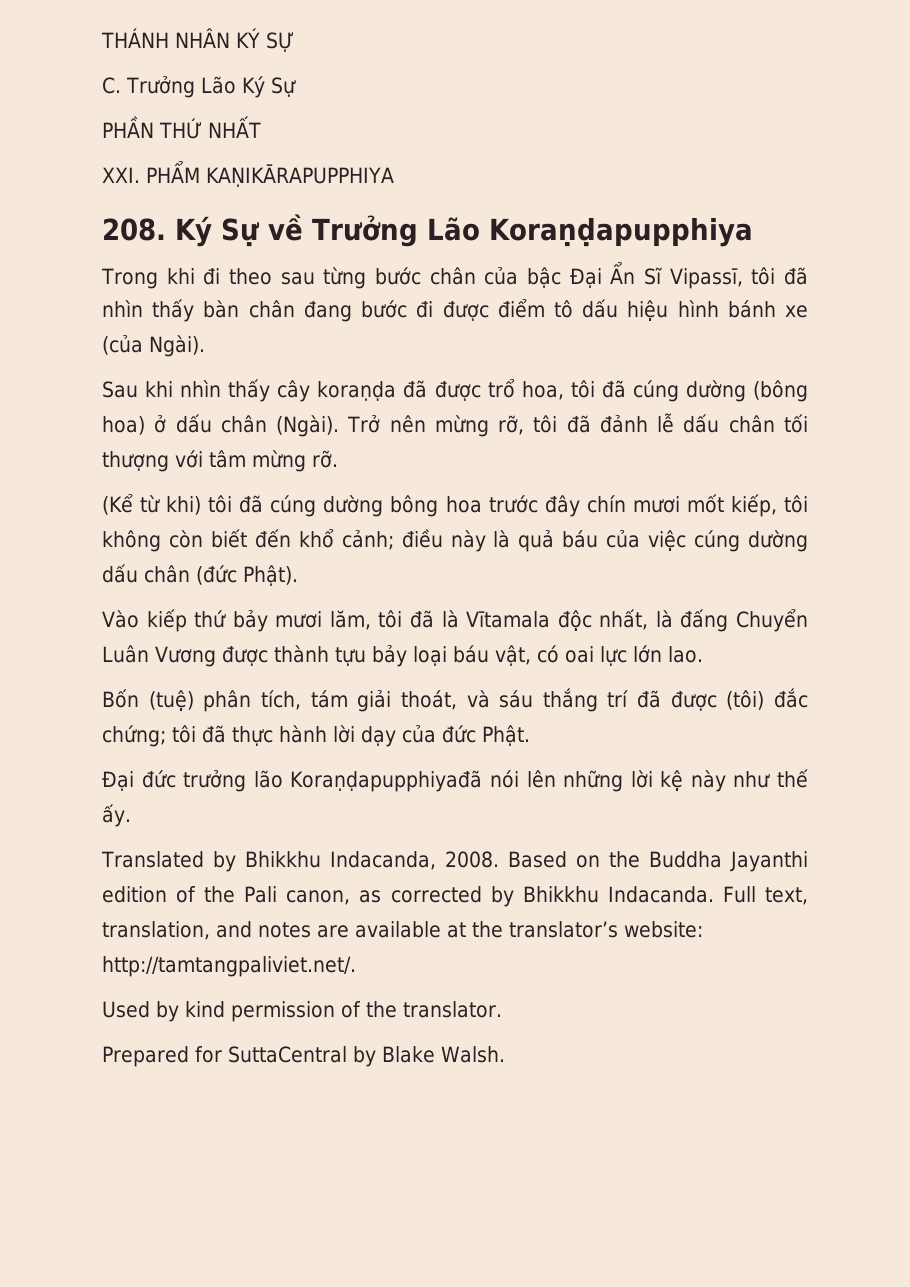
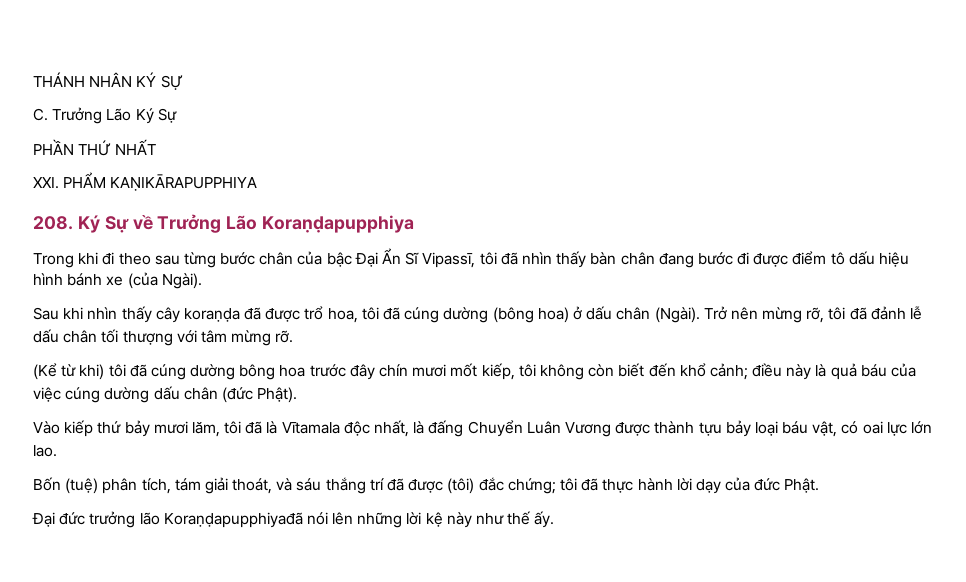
- Translated by Bhikkhu Indacanda, 2008. Based on the Buddha Jayanthi edition of the Pali canon, as corrected by Bhikkhu Indacanda. Full text, translation, and notes are available at the translator’s website: http://tamtangpaliviet.net/.
- Used by kind permission of the translator.
- Prepared for SuttaCentral by Blake Walsh.

